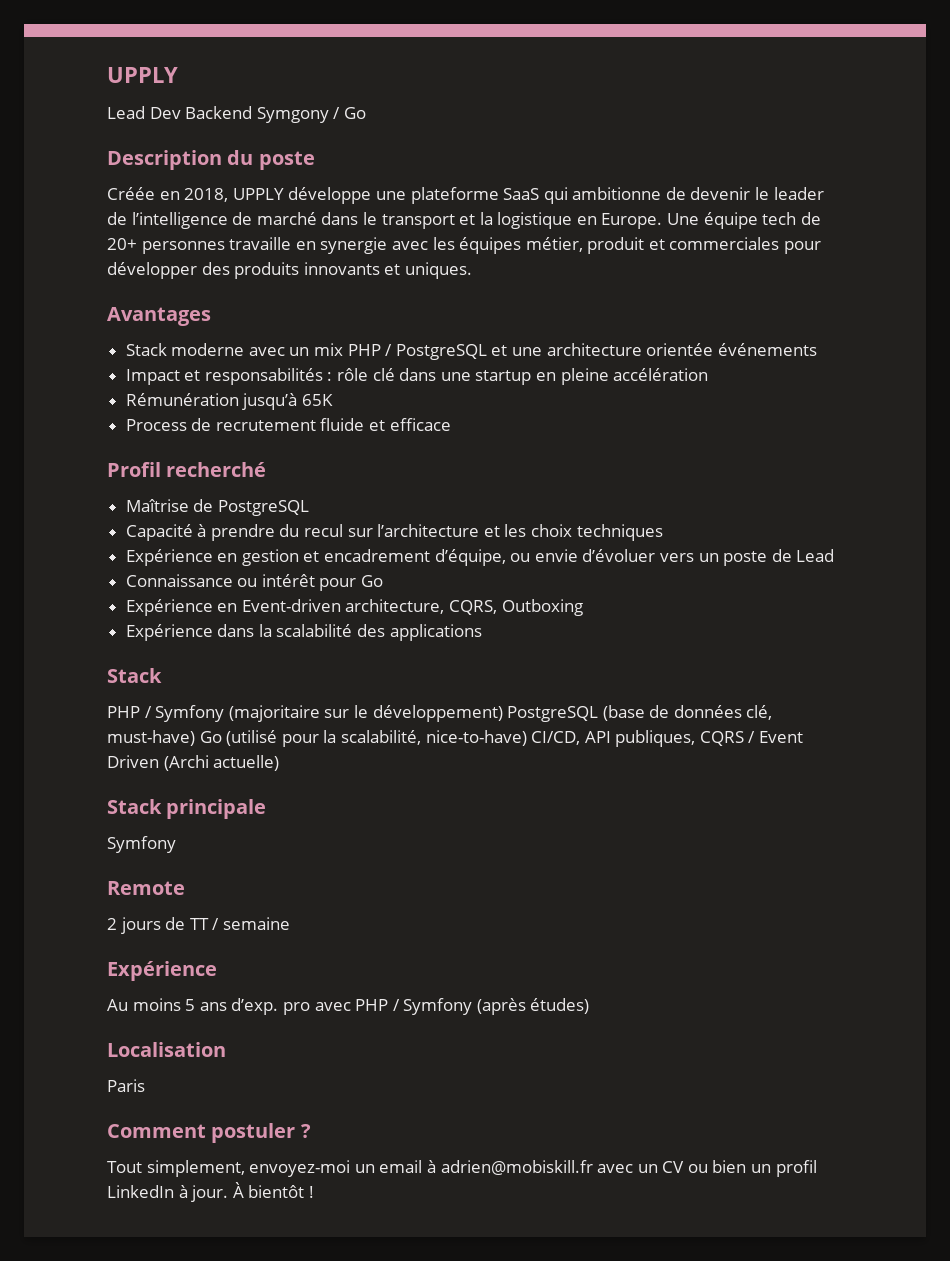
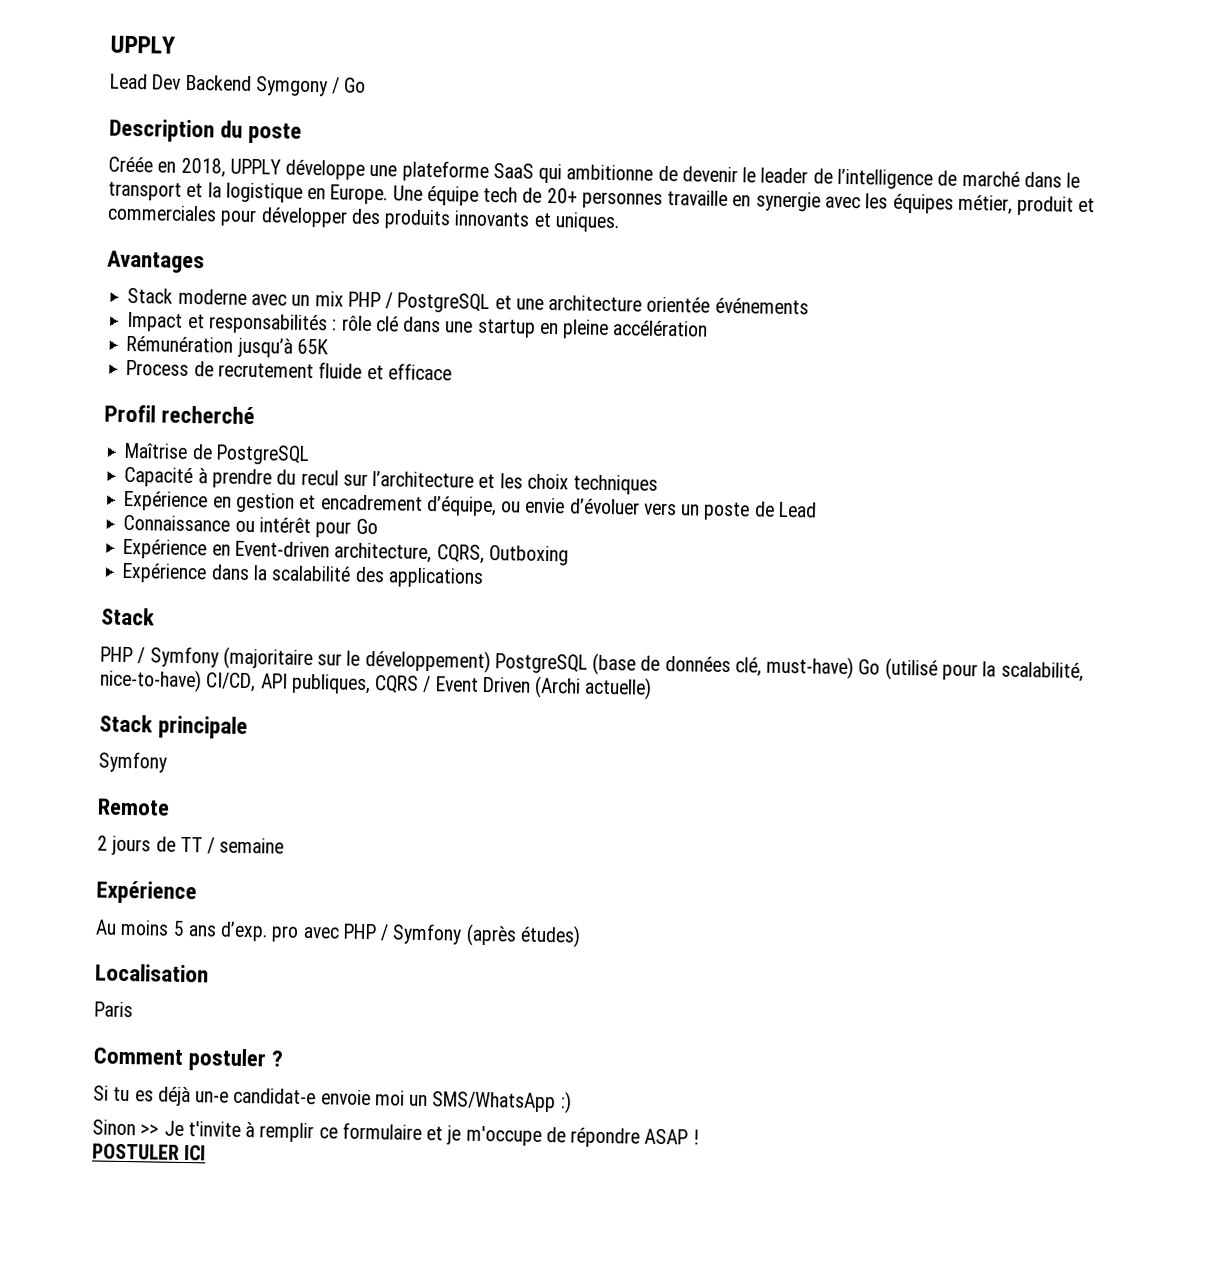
- Tout simplement, envoyez-moi un email à adrien@mobiskill.fr avec un CV ou bien un profil LinkedIn à jour. À bientôt !
+ Si tu es déjà un-e candidat-e envoie moi un SMS/WhatsApp :)
+ Sinon >> Je t'invite à remplir ce formulaire et je m'occupe de répondre ASAP !
+ POSTULER ICI

